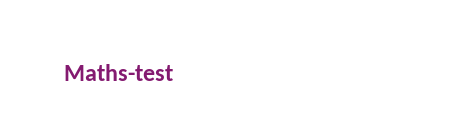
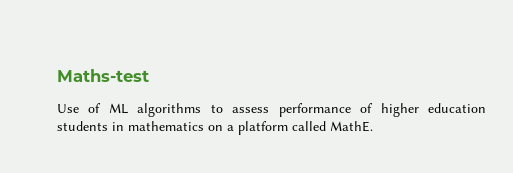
+ Use of ML algorithms to assess performance of higher education students in mathematics on a platform called MathE.

